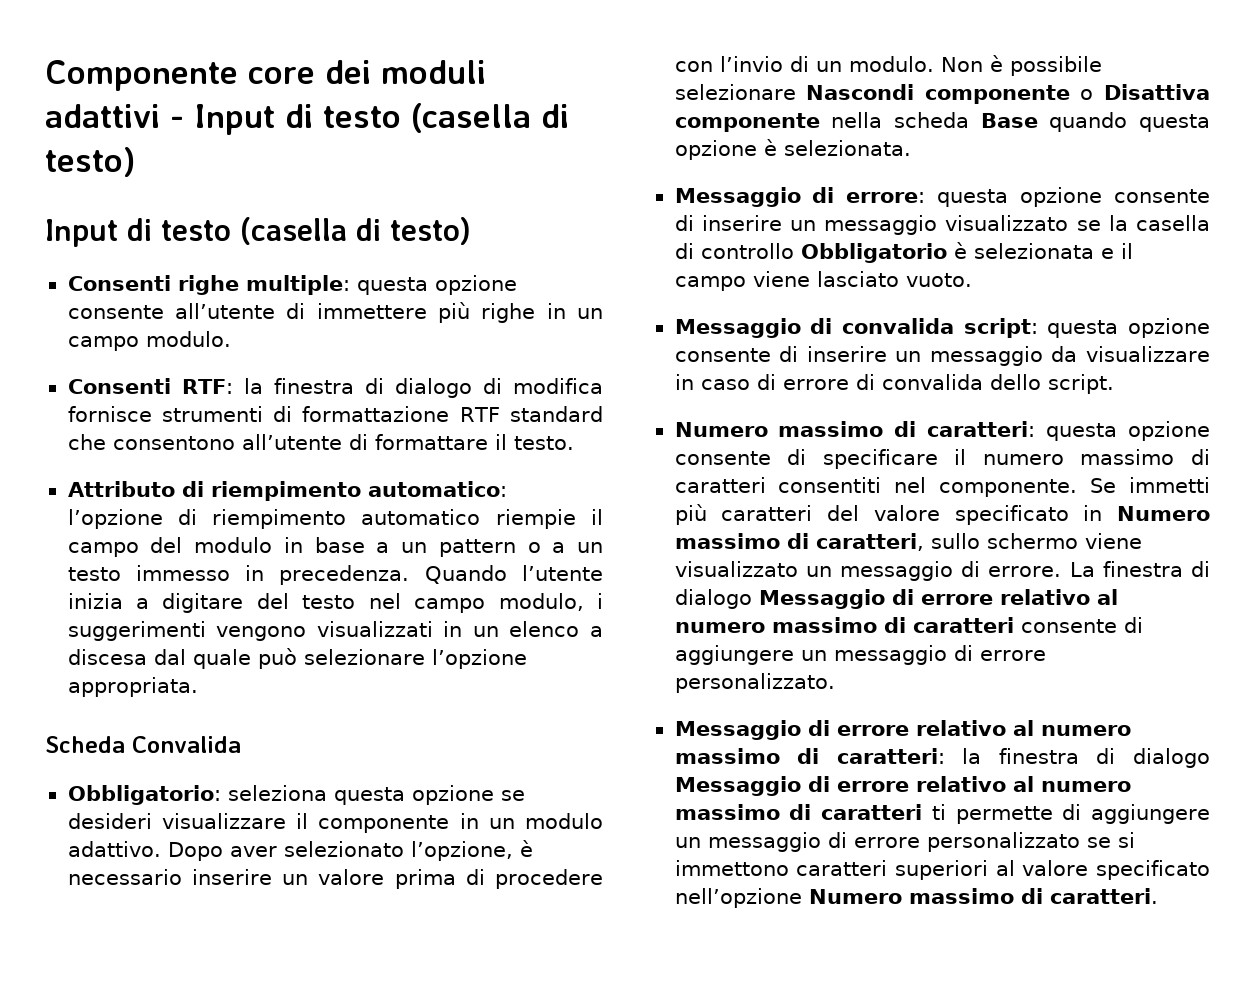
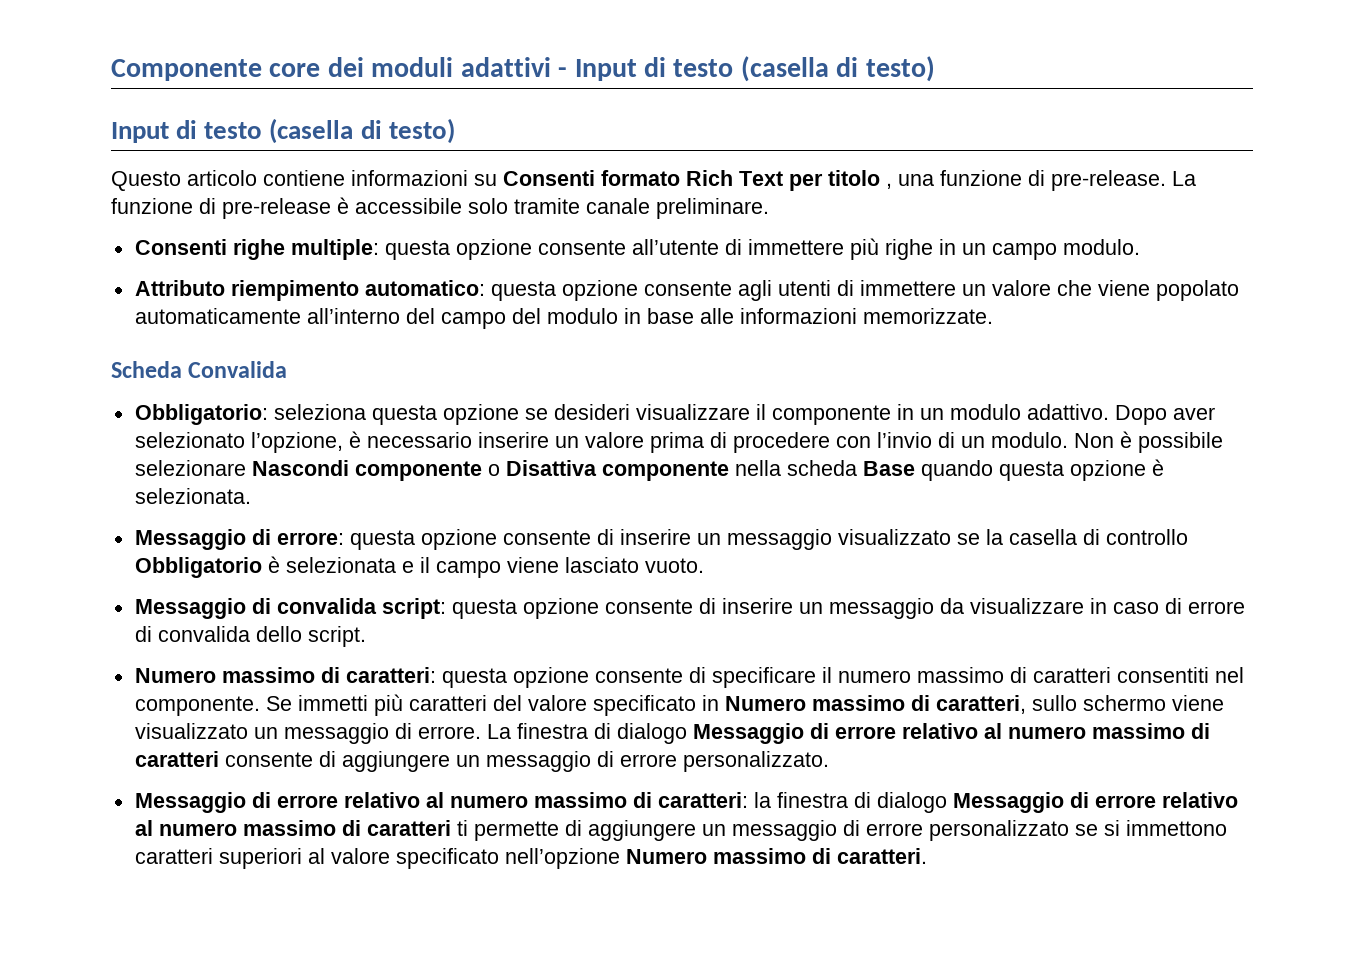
+ Questo articolo contiene informazioni su Consenti formato Rich Text per titolo , una funzione di pre-release. La funzione di pre-release è accessibile solo tramite canale preliminare.
- Consenti RTF: la finestra di dialogo di modifica fornisce strumenti di formattazione RTF standard che consentono all’utente di formattare il testo.
- Attributo di riempimento automatico: l’opzione di riempimento automatico riempie il campo del modulo in base a un pattern o a un testo immesso in precedenza. Quando l’utente inizia a digitare del testo nel campo modulo, i suggerimenti vengono visualizzati in un elenco a discesa dal quale può selezionare l’opzione appropriata.
+ Attributo riempimento automatico: questa opzione consente agli utenti di immettere un valore che viene popolato automaticamente all’interno del campo del modulo in base alle informazioni memorizzate.

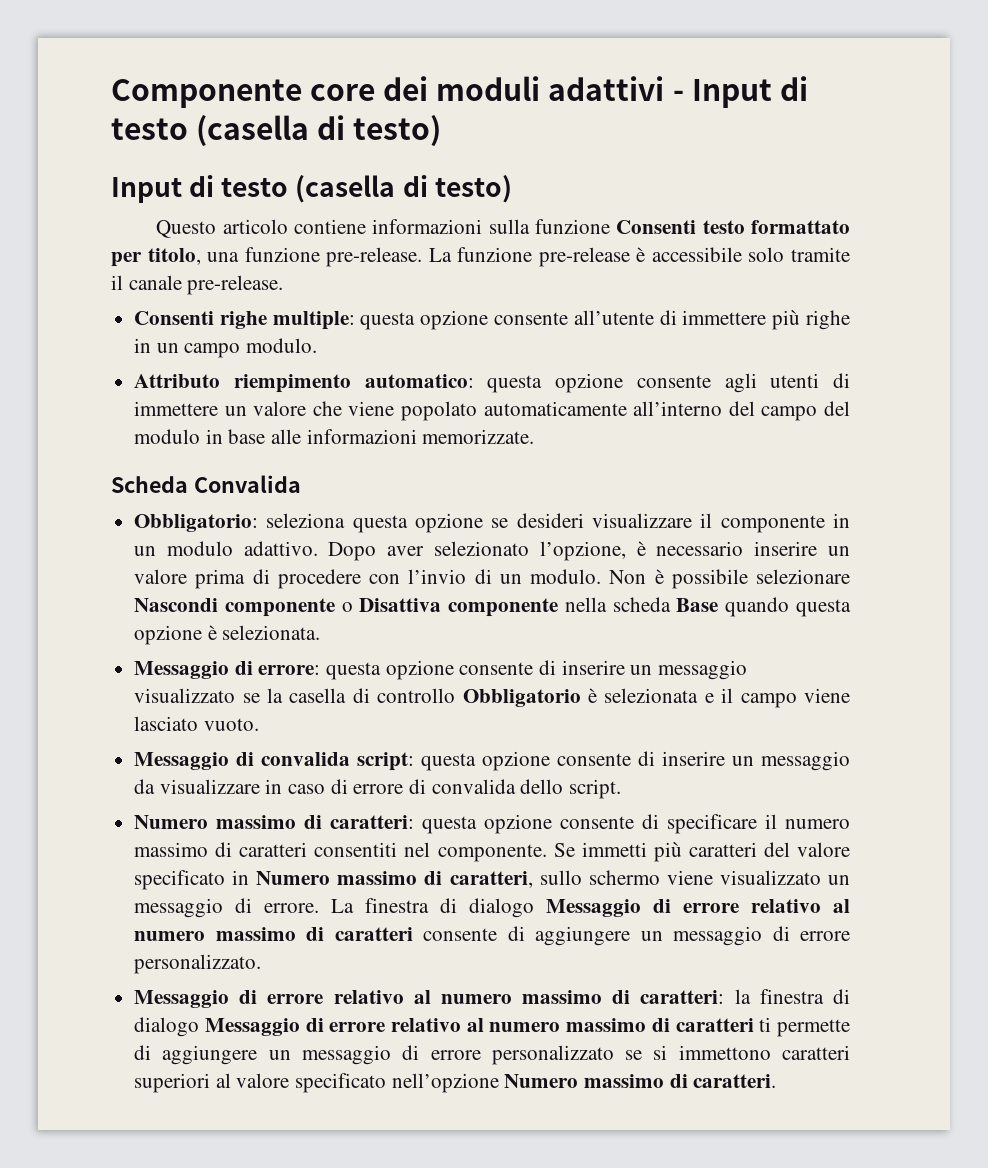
- Questo articolo contiene informazioni su Consenti formato Rich Text per titolo , una funzione di pre-release.
+ Questo articolo contiene informazioni sulla funzione Consenti testo formattato per titolo, una funzione pre-release.
- La funzione di pre-release è accessibile solo tramite canale preliminare.
+ La funzione pre-release è accessibile solo tramite il canale pre-release.

